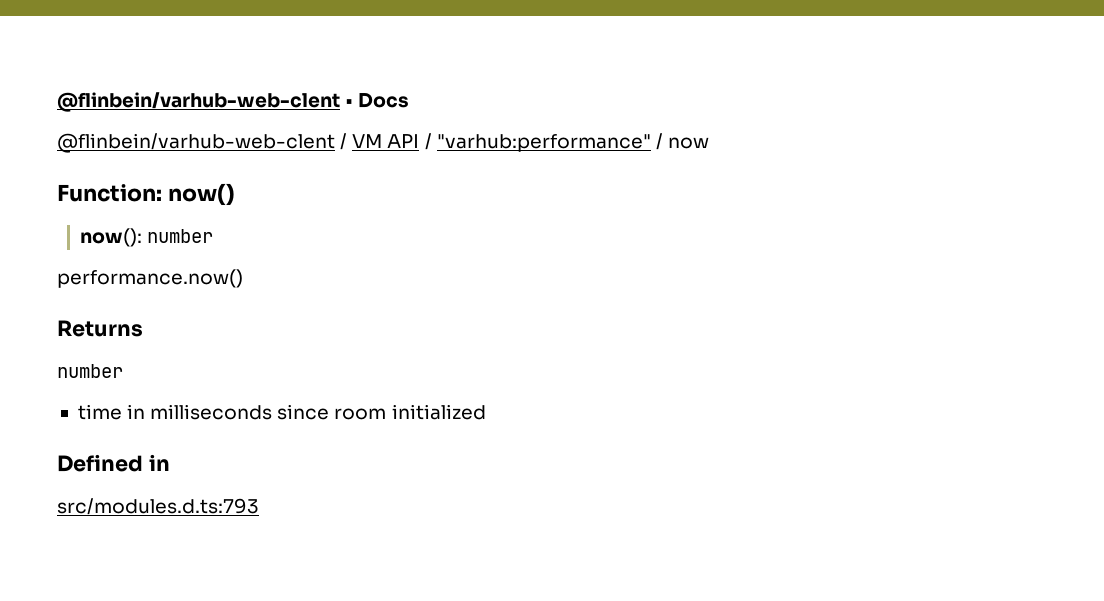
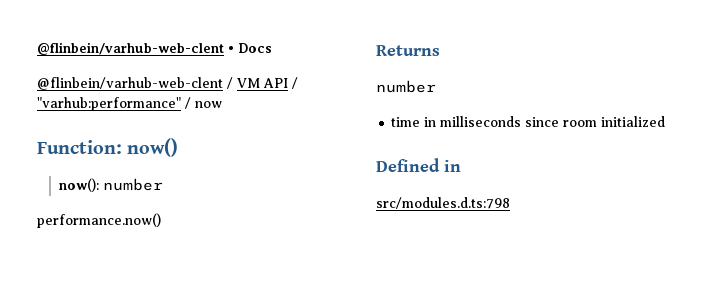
- src/modules.d.ts:793
+ src/modules.d.ts:798

